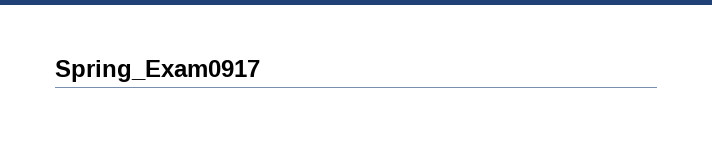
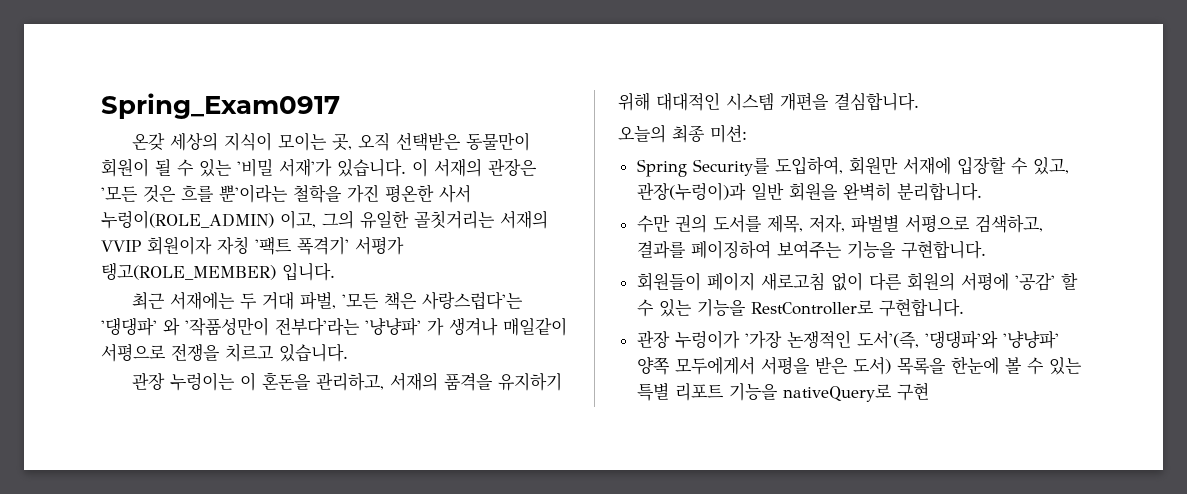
+ 온갖 세상의 지식이 모이는 곳, 오직 선택받은 동물만이 회원이 될 수 있는 '비밀 서재'가 있습니다. 이 서재의 관장은 '모든 것은 흐를 뿐'이라는 철학을 가진 평온한 사서 누렁이(ROLE_ADMIN) 이고, 그의 유일한 골칫거리는 서재의 VVIP 회원이자 자칭 '팩트 폭격기' 서평가 탱고(ROLE_MEMBER) 입니다.
+ 최근 서재에는 두 거대 파벌, '모든 책은 사랑스럽다'는 '댕댕파' 와 '작품성만이 전부다'라는 '냥냥파' 가 생겨나 매일같이 서평으로 전쟁을 치르고 있습니다.
+ 관장 누렁이는 이 혼돈을 관리하고, 서재의 품격을 유지하기 위해 대대적인 시스템 개편을 결심합니다.
+ 오늘의 최종 미션:
+ Spring Security를 도입하여, 회원만 서재에 입장할 수 있고, 관장(누렁이)과 일반 회원을 완벽히 분리합니다.
+ 수만 권의 도서를 제목, 저자, 파벌별 서평으로 검색하고, 결과를 페이징하여 보여주는 기능을 구현합니다.
+ 회원들이 페이지 새로고침 없이 다른 회원의 서평에 '공감' 할 수 있는 기능을 RestController로 구현합니다.
+ 관장 누렁이가 '가장 논쟁적인 도서'(즉, '댕댕파'와 '냥냥파' 양쪽 모두에게서 서평을 받은 도서) 목록을 한눈에 볼 수 있는 특별 리포트 기능을 nativeQuery로 구현

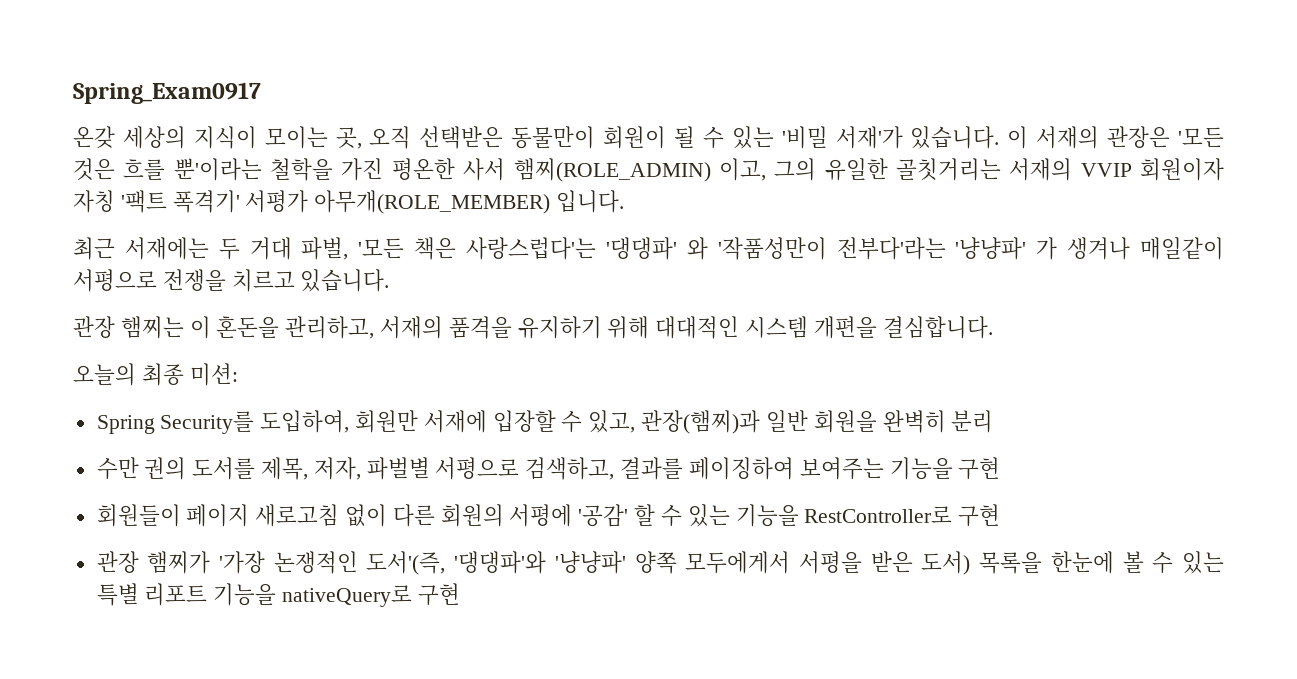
- 이 서재의 관장은 '모든 것은 흐를 뿐'이라는 철학을 가진 평온한 사서 누렁이(ROLE_ADMIN) 이고, 그의 유일한 골칫거리는 서재의 VVIP 회원이자 자칭 '팩트 폭격기' 서평가 탱고(ROLE_MEMBER) 입니다.
+ 이 서재의 관장은 '모든 것은 흐를 뿐'이라는 철학을 가진 평온한 사서 햄찌(ROLE_ADMIN) 이고, 그의 유일한 골칫거리는 서재의 VVIP 회원이자 자칭 '팩트 폭격기' 서평가 아무개(ROLE_MEMBER) 입니다.
- 관장 누렁이는 이 혼돈을 관리하고, 서재의 품격을 유지하기 위해 대대적인 시스템 개편을 결심합니다.
+ 관장 햄찌는 이 혼돈을 관리하고, 서재의 품격을 유지하기 위해 대대적인 시스템 개편을 결심합니다.
- Spring Security를 도입하여, 회원만 서재에 입장할 수 있고, 관장(누렁이)과 일반 회원을 완벽히 분리합니다.
+ Spring Security를 도입하여, 회원만 서재에 입장할 수 있고, 관장(햄찌)과 일반 회원을 완벽히 분리
- 수만 권의 도서를 제목, 저자, 파벌별 서평으로 검색하고, 결과를 페이징하여 보여주는 기능을 구현합니다.
+ 수만 권의 도서를 제목, 저자, 파벌별 서평으로 검색하고, 결과를 페이징하여 보여주는 기능을 구현
- 회원들이 페이지 새로고침 없이 다른 회원의 서평에 '공감' 할 수 있는 기능을 RestController로 구현합니다.
- 관장 누렁이가 '가장 논쟁적인 도서'(즉, '댕댕파'와 '냥냥파' 양쪽 모두에게서 서평을 받은 도서) 목록을 한눈에 볼 수 있는 특별 리포트 기능을 nativeQuery로 구현
+ 회원들이 페이지 새로고침 없이 다른 회원의 서평에 '공감' 할 수 있는 기능을 RestController로 구현
+ 관장 햄찌가 '가장 논쟁적인 도서'(즉, '댕댕파'와 '냥냥파' 양쪽 모두에게서 서평을 받은 도서) 목록을 한눈에 볼 수 있는 특별 리포트 기능을 nativeQuery로 구현

